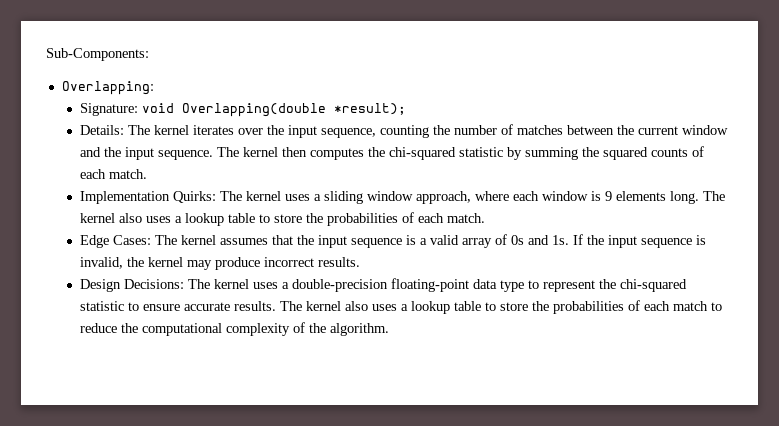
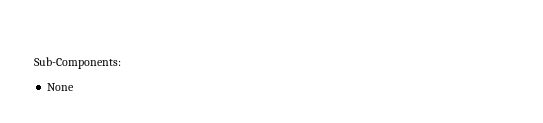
- Overlapping:
- Signature: void Overlapping(double *result);
- Details: The kernel iterates over the input sequence, counting the number of matches between the current window and the input sequence. The kernel then computes the chi-squared statistic by summing the squared counts of each match.
- Implementation Quirks: The kernel uses a sliding window approach, where each window is 9 elements long. The kernel also uses a lookup table to store the probabilities of each match.
- Edge Cases: The kernel assumes that the input sequence is a valid array of 0s and 1s. If the input sequence is invalid, the kernel may produce incorrect results.
- Design Decisions: The kernel uses a double-precision floating-point data type to represent the chi-squared statistic to ensure accurate results. The kernel also uses a lookup table to store the probabilities of each match to reduce the computational complexity of the algorithm.
+ None

